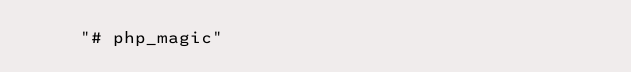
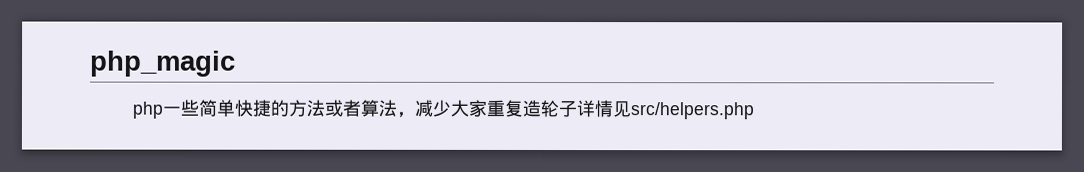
- "# php_magic"
+ php_magic
+ php一些简单快捷的方法或者算法，减少大家重复造轮子详情见src/helpers.php

